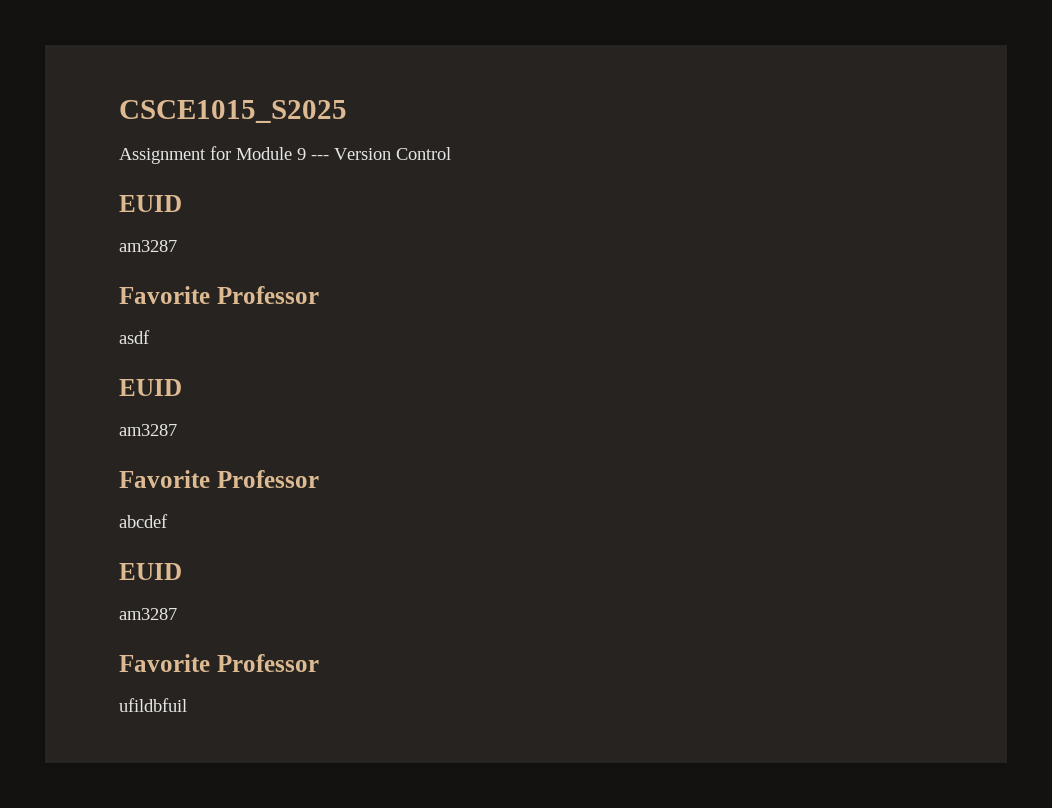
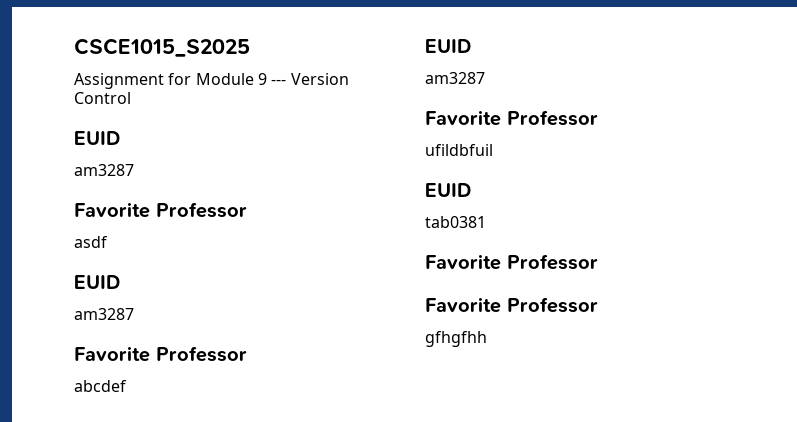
  ufildbfuil
+ EUID
+ tab0381
+ Favorite Professor
+ Favorite Professor
+ gfhgfhh

